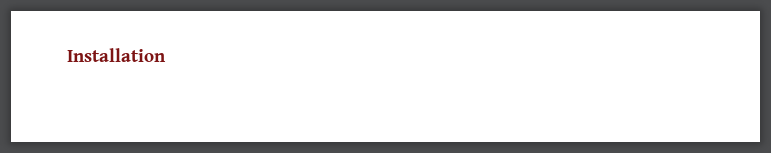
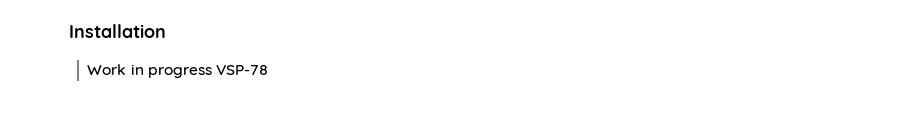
+ Work in progress VSP-78

